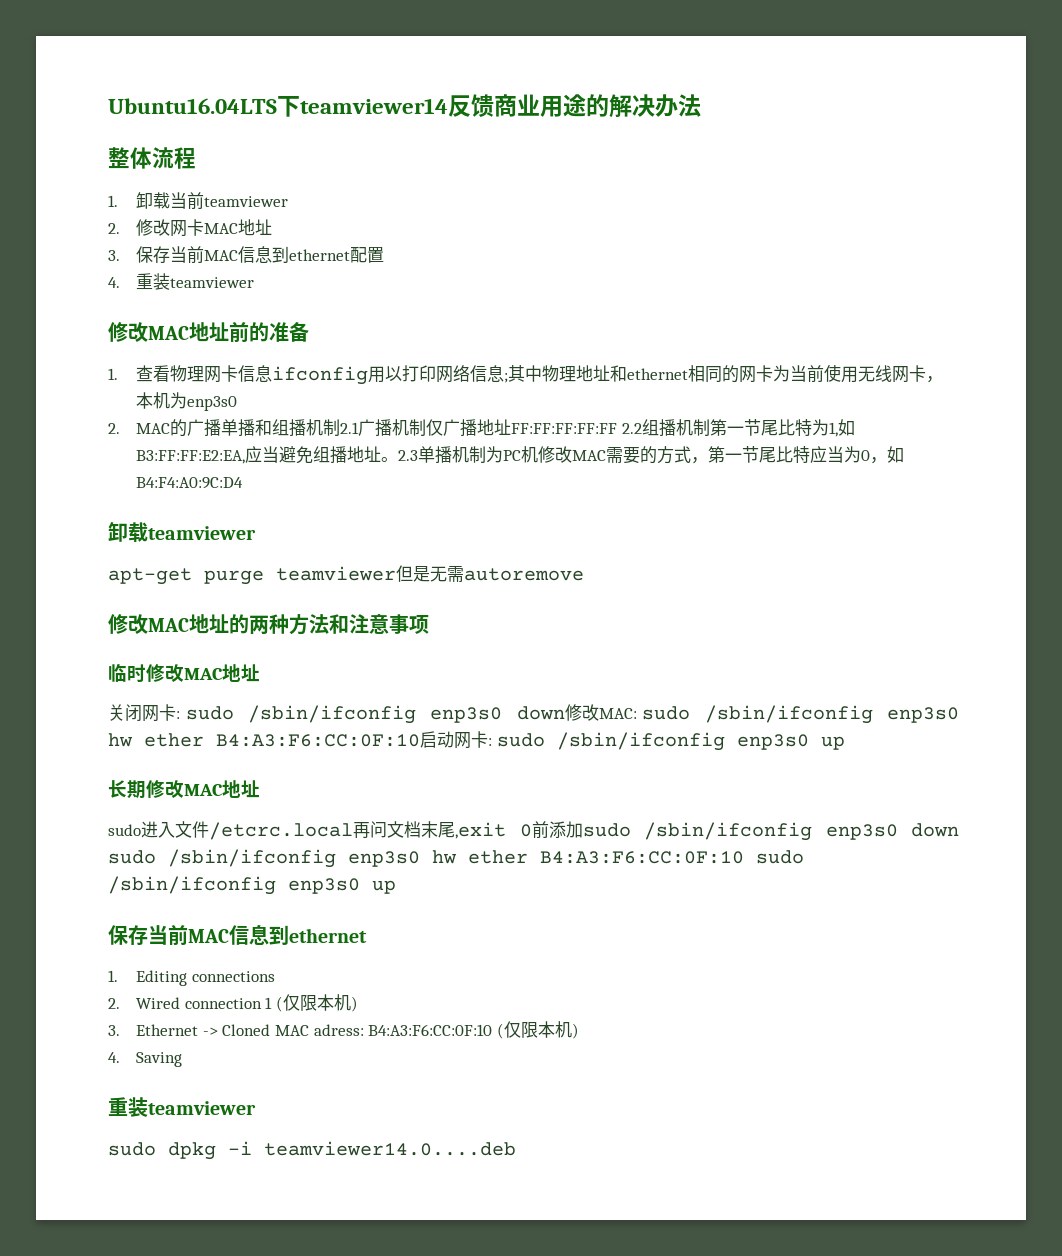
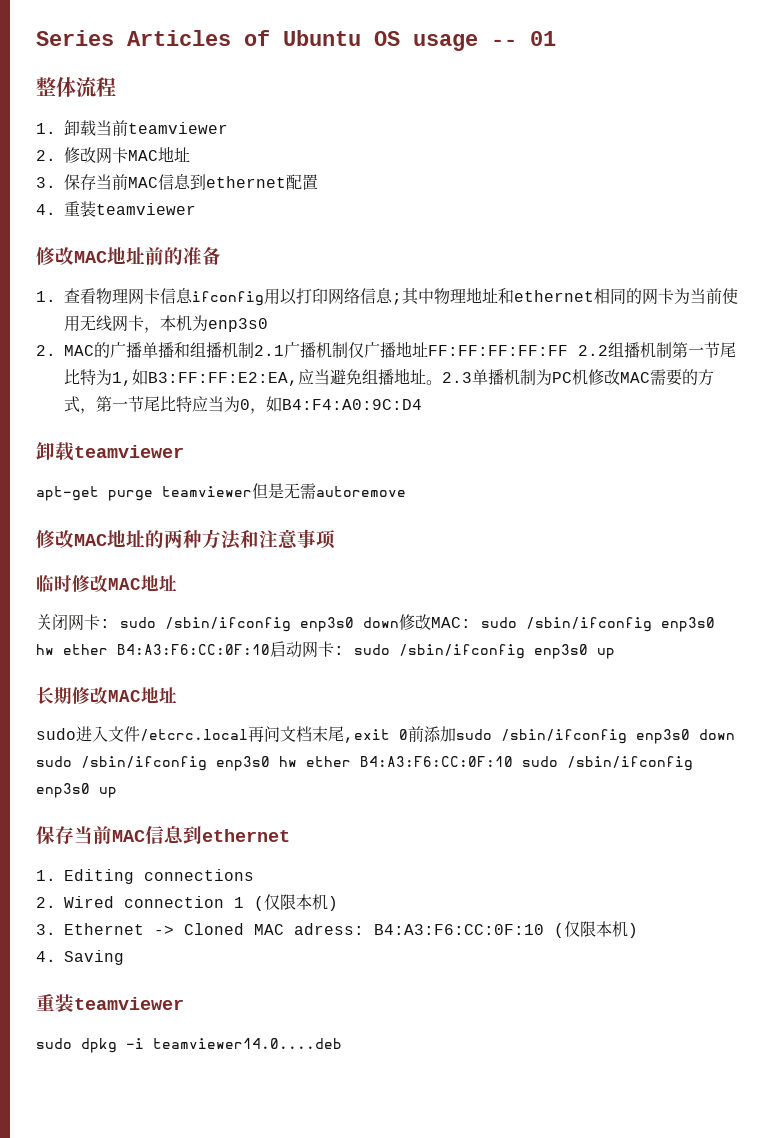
- Ubuntu16.04LTS下teamviewer14反馈商业用途的解决办法
+ Series Articles of Ubuntu OS usage -- 01

